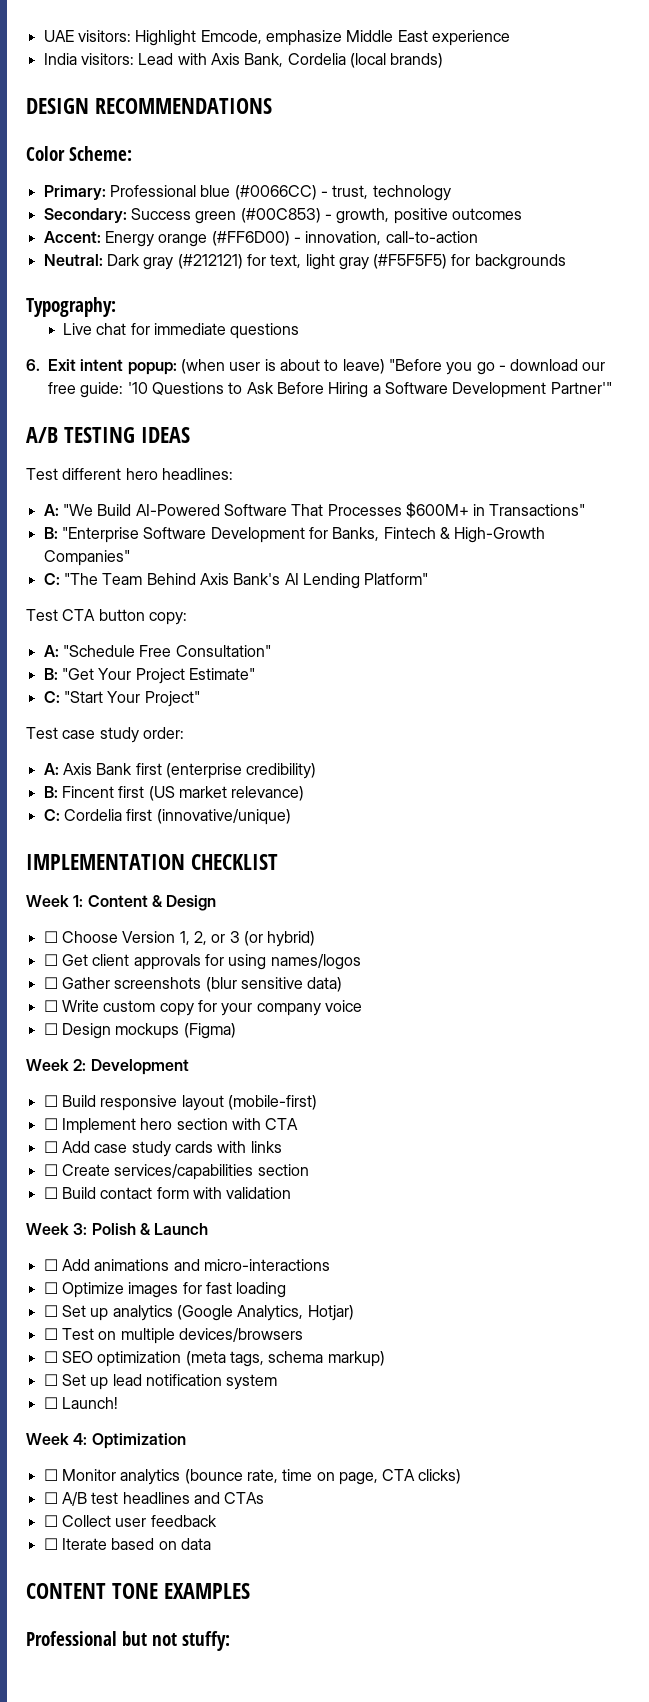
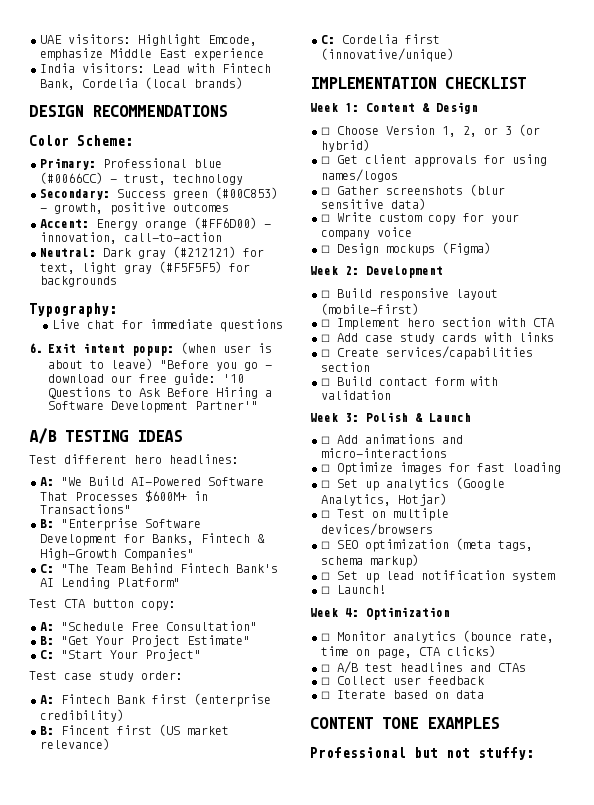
- India visitors: Lead with Axis Bank, Cordelia (local brands)
+ India visitors: Lead with Fintech Bank, Cordelia (local brands)
- C: "The Team Behind Axis Bank's AI Lending Platform"
+ C: "The Team Behind Fintech Bank's AI Lending Platform"
- A: Axis Bank first (enterprise credibility)
+ A: Fintech Bank first (enterprise credibility)

